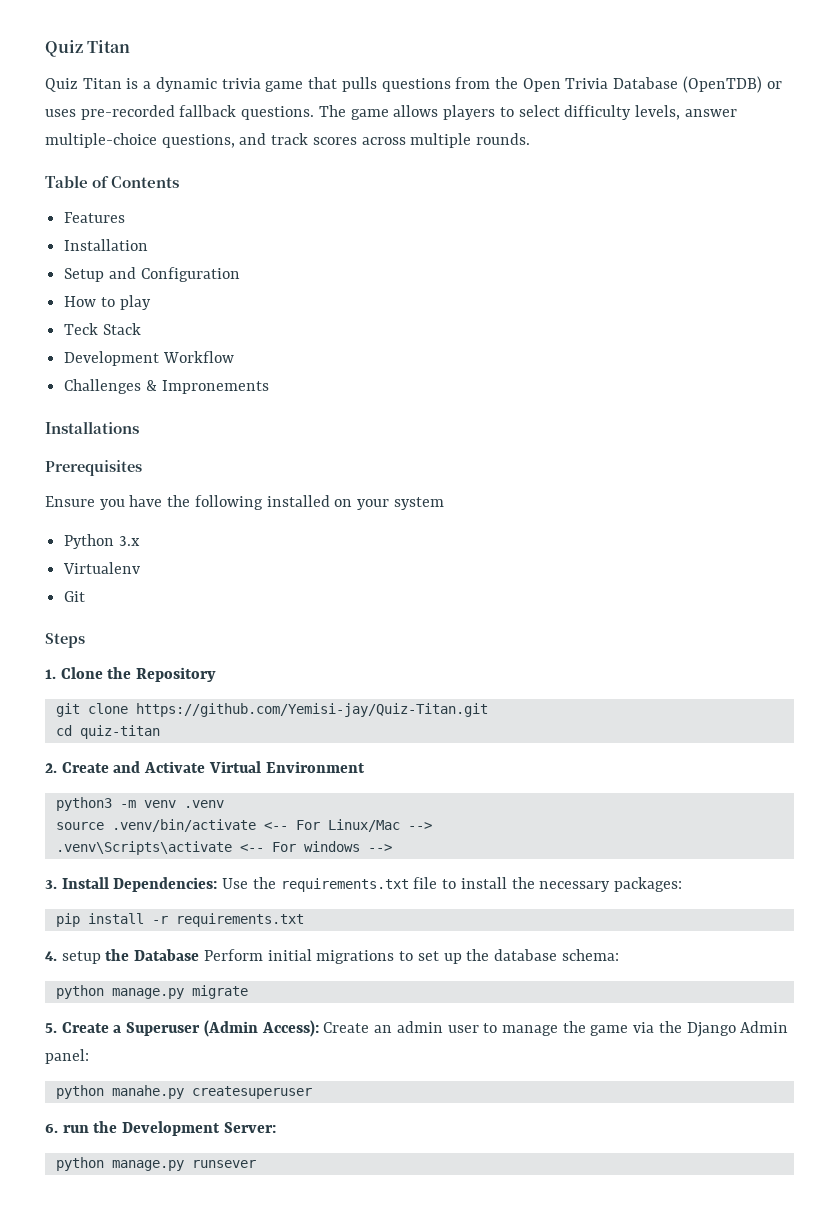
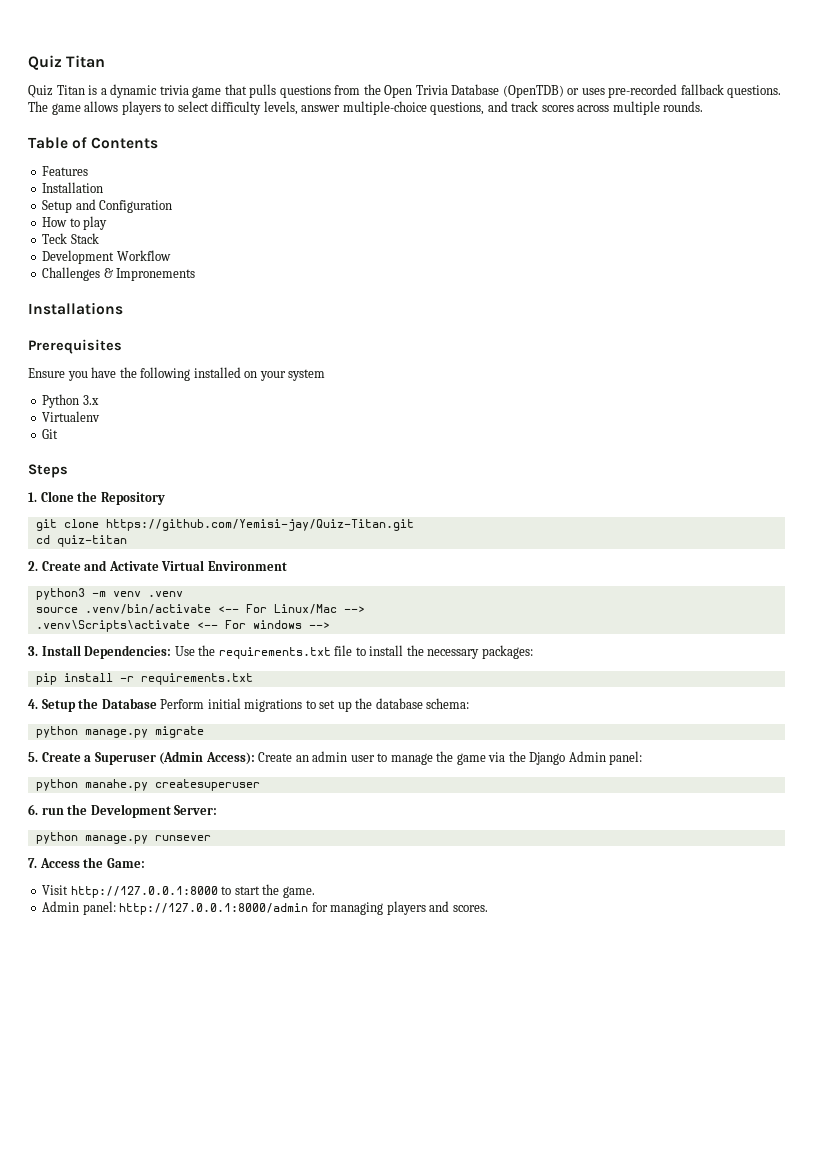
- 4. setup the Database Perform initial migrations to set up the database schema:
+ 4. Setup the Database Perform initial migrations to set up the database schema:
+ 7. Access the Game:
+ Visit http://127.0.0.1:8000 to start the game.
+ Admin panel: http://127.0.0.1:8000/admin for managing players and scores.

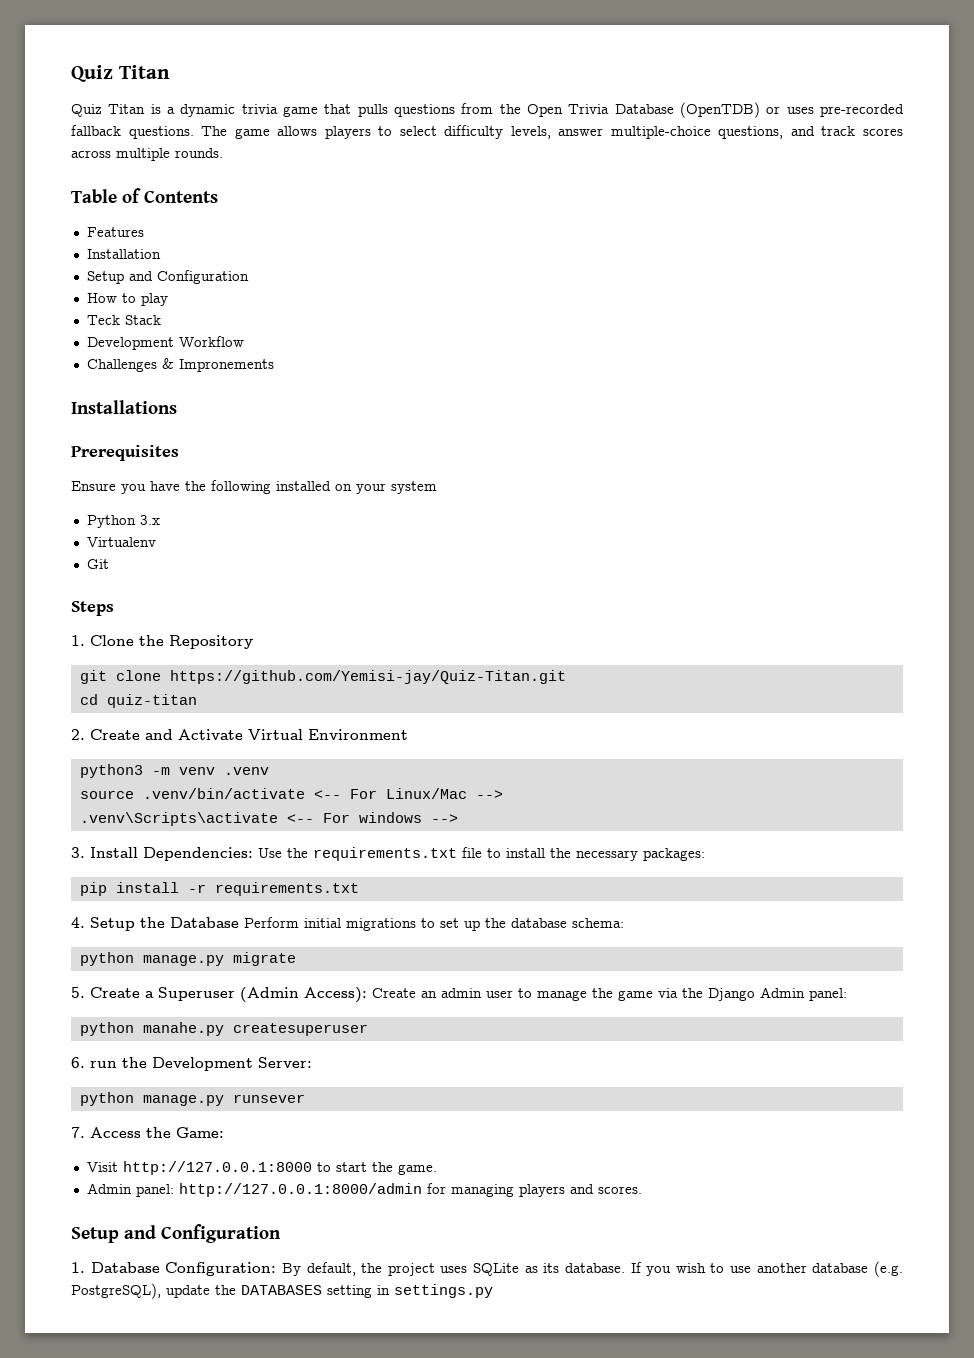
  Admin panel: http://127.0.0.1:8000/admin for managing players and scores.
+ Setup and Configuration
+ 1. Database Configuration: By default, the project uses SQLite as its database. If you wish to use another database (e.g. PostgreSQL), update the DATABASES setting in settings.py

